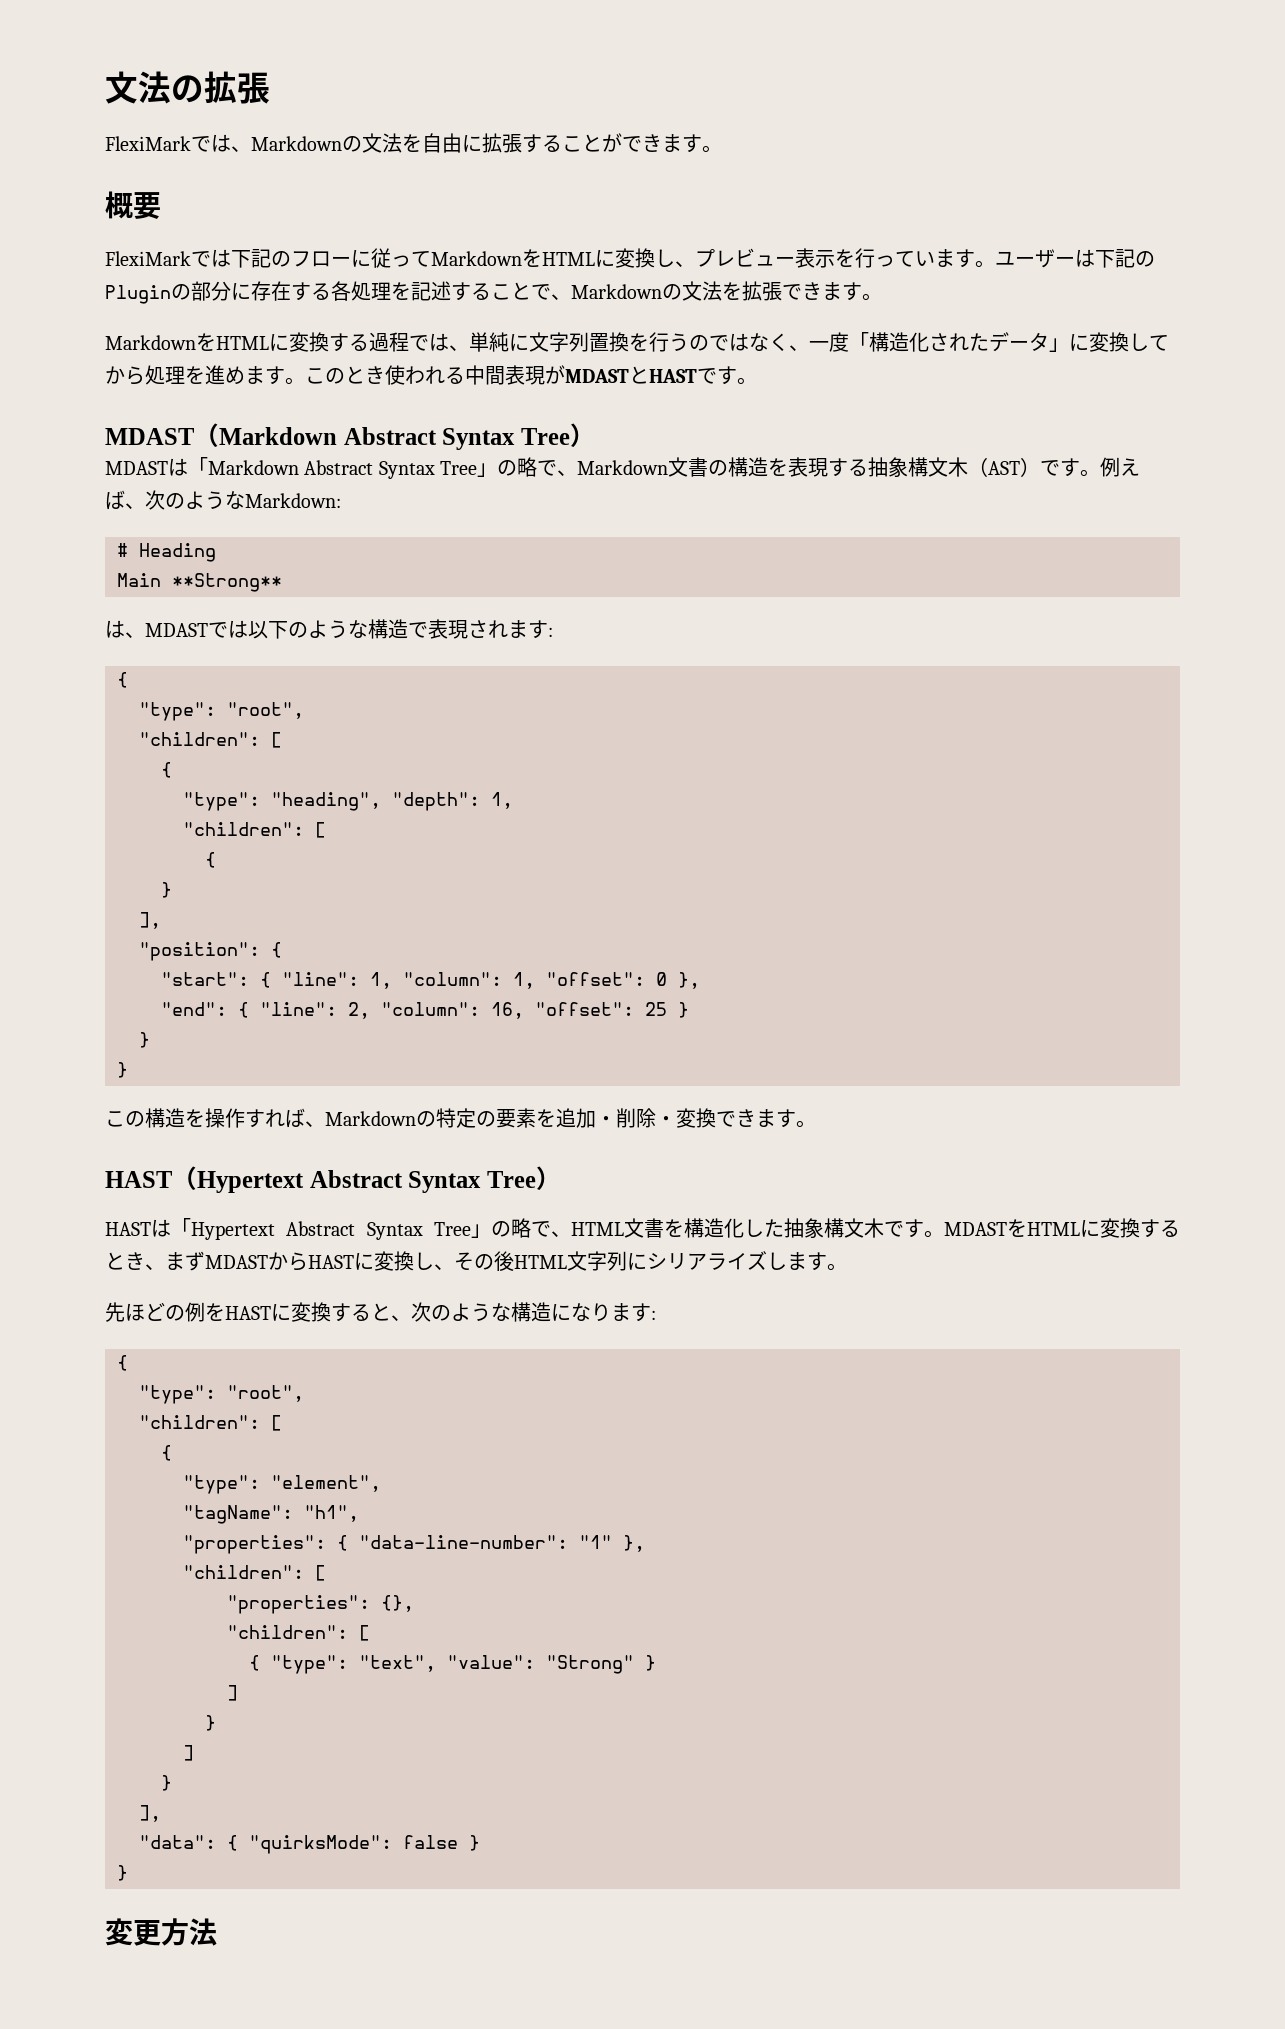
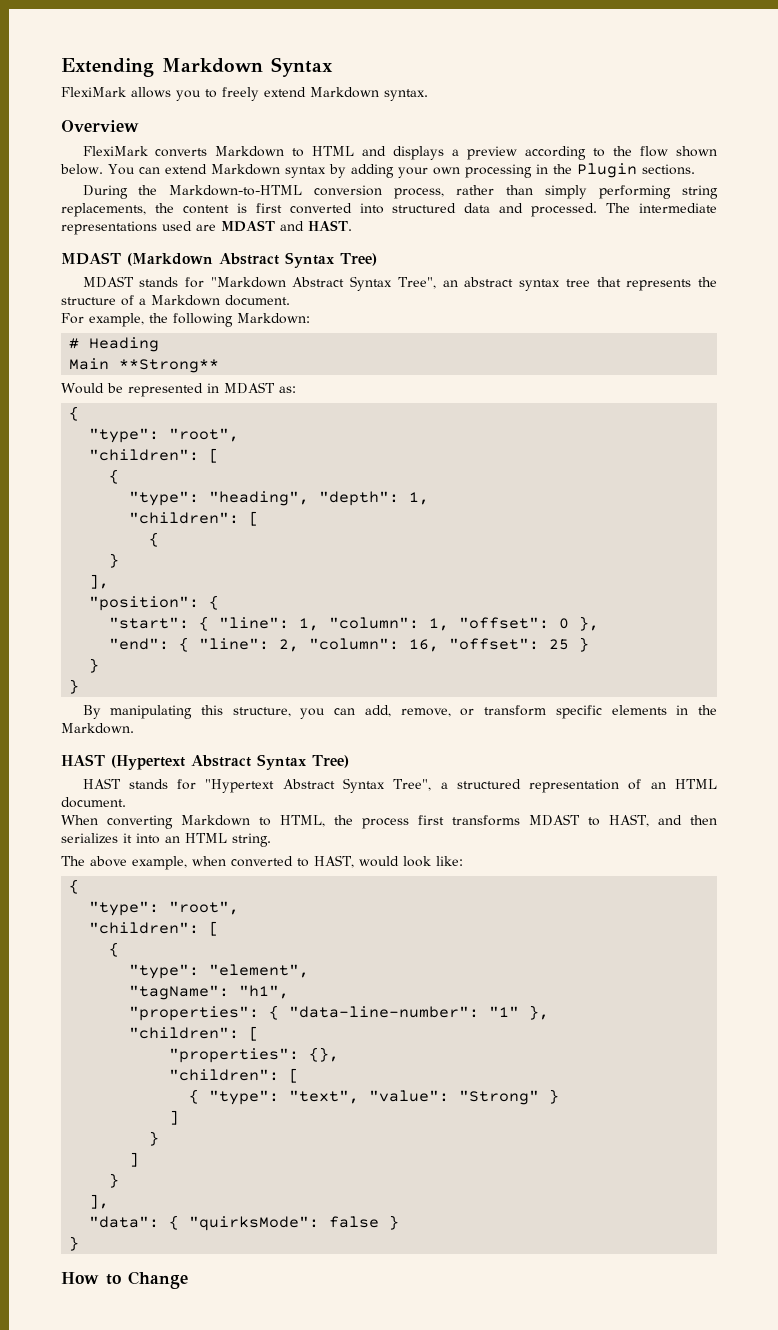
- 文法の拡張
- FlexiMarkでは、Markdownの文法を自由に拡張することができます。
- 概要
- FlexiMarkでは下記のフローに従ってMarkdownをHTMLに変換し、プレビュー表示を行っています。ユーザーは下記のPluginの部分に存在する各処理を記述することで、Markdownの文法を拡張できます。
- MarkdownをHTMLに変換する過程では、単純に文字列置換を行うのではなく、一度「構造化されたデータ」に変換してから処理を進めます。このとき使われる中間表現がMDASTとHASTです。
- MDAST（Markdown Abstract Syntax Tree）
- MDASTは「Markdown Abstract Syntax Tree」の略で、Markdown文書の構造を表現する抽象構文木（AST）です。例えば、次のようなMarkdown:
+ Extending Markdown Syntax
+ FlexiMark allows you to freely extend Markdown syntax.
+ Overview
+ FlexiMark converts Markdown to HTML and displays a preview according to the flow shown below. You can extend Markdown syntax by adding your own processing in the Plugin sections.
+ During the Markdown-to-HTML conversion process, rather than simply performing string replacements, the content is first converted into structured data and processed. The intermediate representations used are MDAST and HAST.
+ MDAST (Markdown Abstract Syntax Tree)
+ MDAST stands for "Markdown Abstract Syntax Tree", an abstract syntax tree that represents the structure of a Markdown document.
+ For example, the following Markdown:
- は、MDASTでは以下のような構造で表現されます:
+ Would be represented in MDAST as:
- この構造を操作すれば、Markdownの特定の要素を追加・削除・変換できます。
- HAST（Hypertext Abstract Syntax Tree）
- HASTは「Hypertext Abstract Syntax Tree」の略で、HTML文書を構造化した抽象構文木です。MDASTをHTMLに変換するとき、まずMDASTからHASTに変換し、その後HTML文字列にシリアライズします。
- 先ほどの例をHASTに変換すると、次のような構造になります:
+ By manipulating this structure, you can add, remove, or transform specific elements in the Markdown.
+ HAST (Hypertext Abstract Syntax Tree)
+ HAST stands for "Hypertext Abstract Syntax Tree", a structured representation of an HTML document.
+ When converting Markdown to HTML, the process first transforms MDAST to HAST, and then serializes it into an HTML string.
+ The above example, when converted to HAST, would look like:
- 変更方法
+ How to Change

